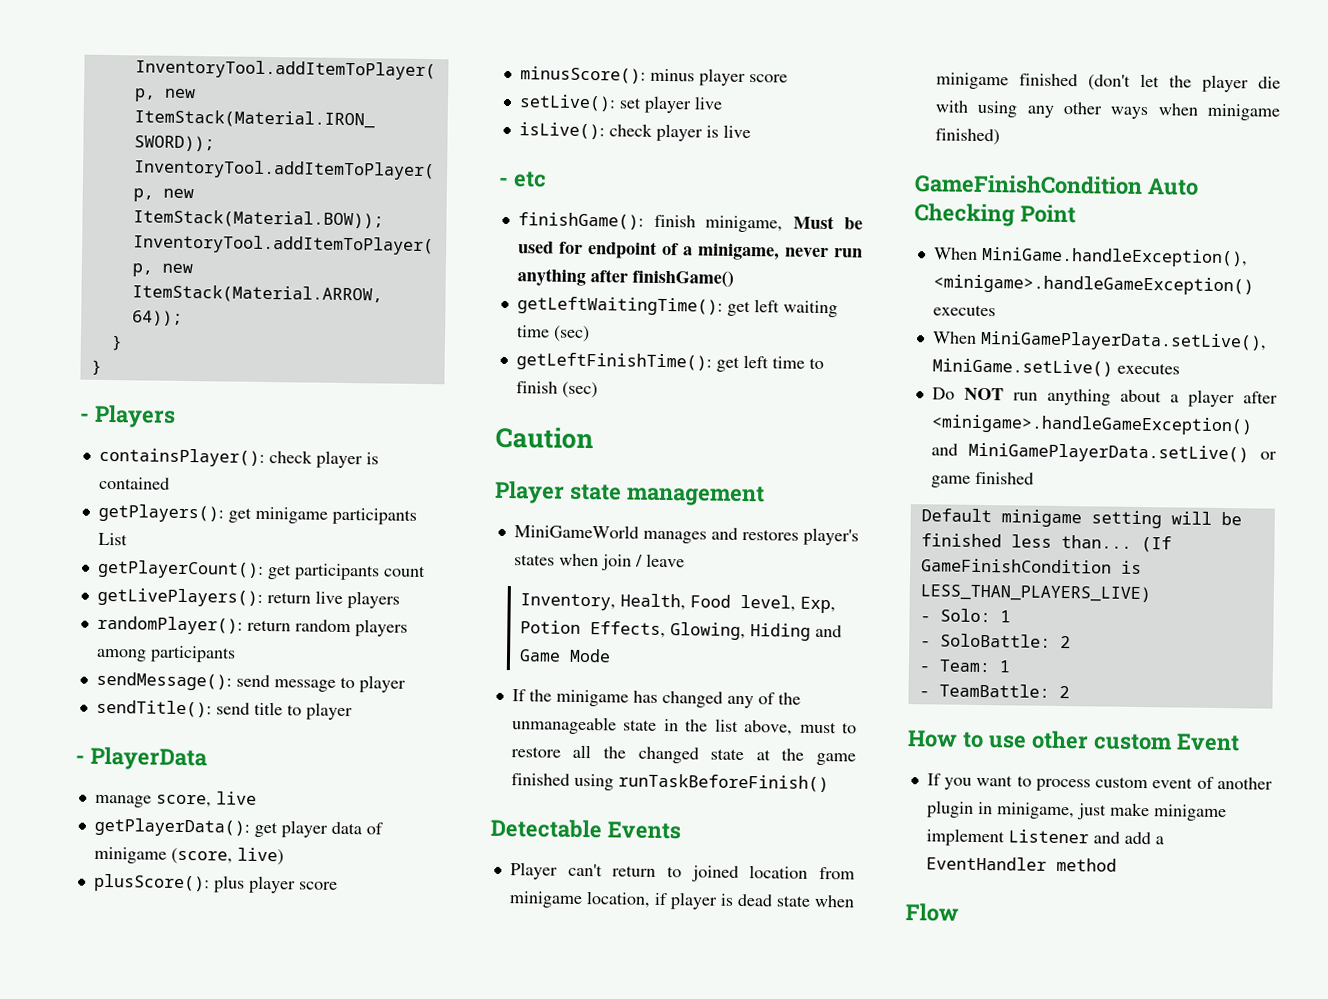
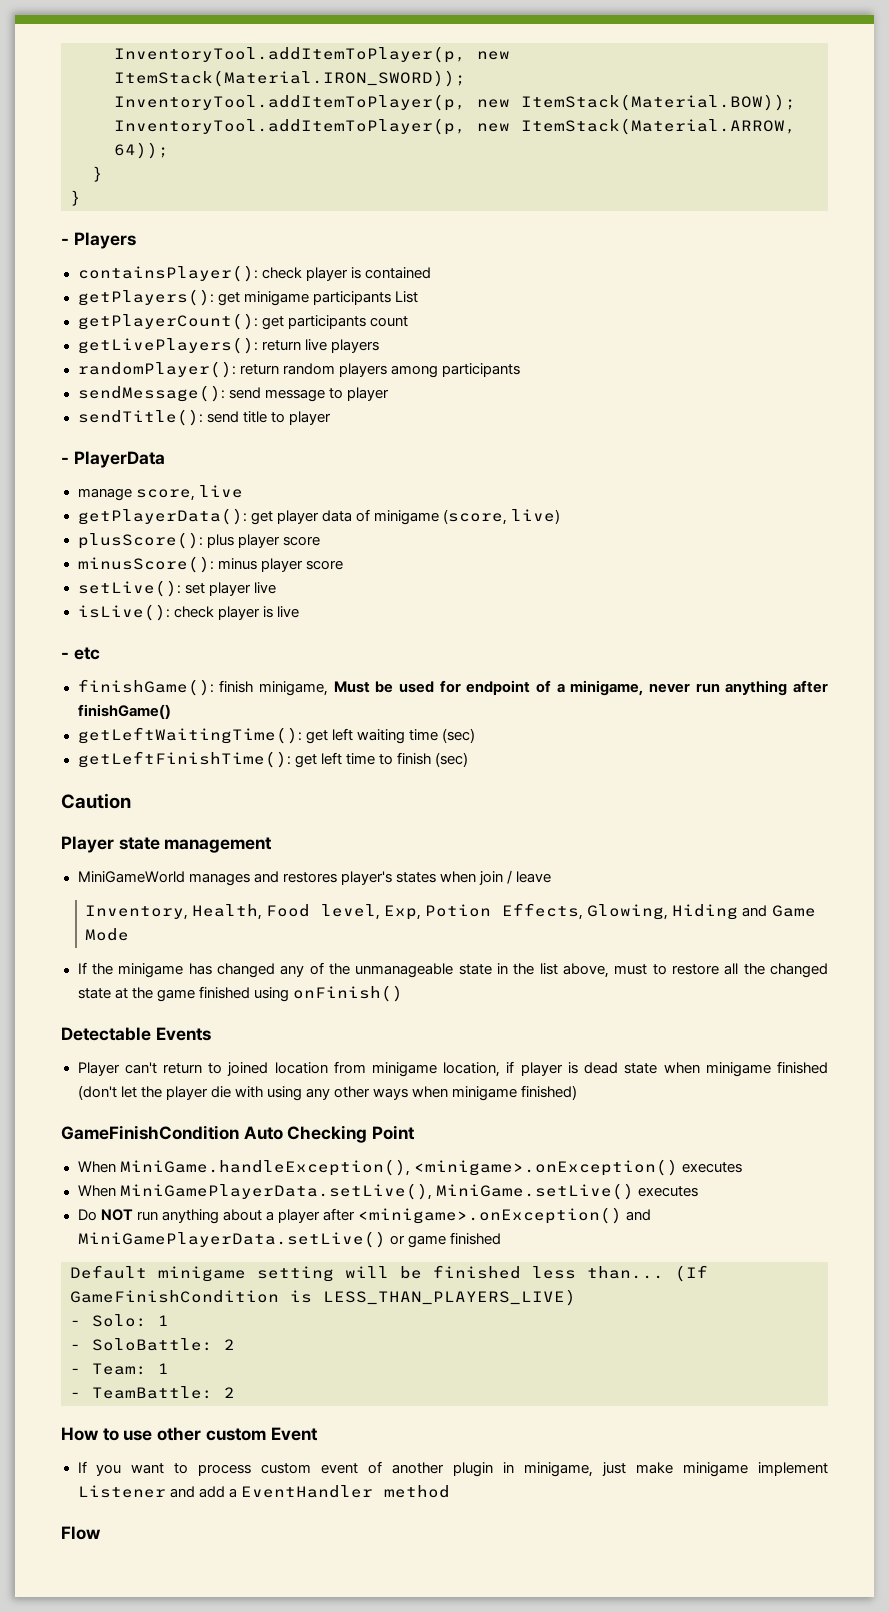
- If the minigame has changed any of the unmanageable state in the list above, must to restore all the changed state at the game finished using runTaskBeforeFinish()
+ If the minigame has changed any of the unmanageable state in the list above, must to restore all the changed state at the game finished using onFinish()
- When MiniGame.handleException(), <minigame>.handleGameException() executes
+ When MiniGame.handleException(), <minigame>.onException() executes
- Do NOT run anything about a player after <minigame>.handleGameException() and MiniGamePlayerData.setLive() or game finished
+ Do NOT run anything about a player after <minigame>.onException() and MiniGamePlayerData.setLive() or game finished

